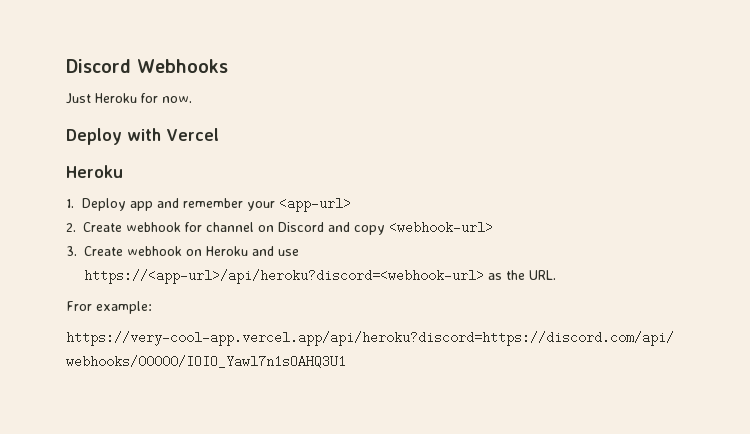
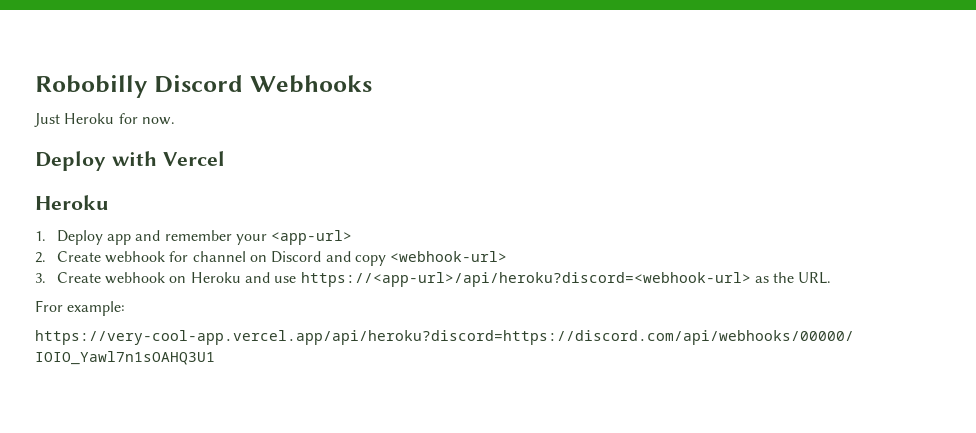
- Discord Webhooks
+ Robobilly Discord Webhooks

